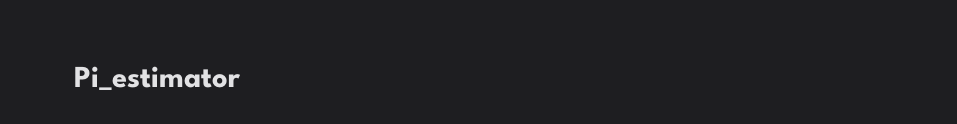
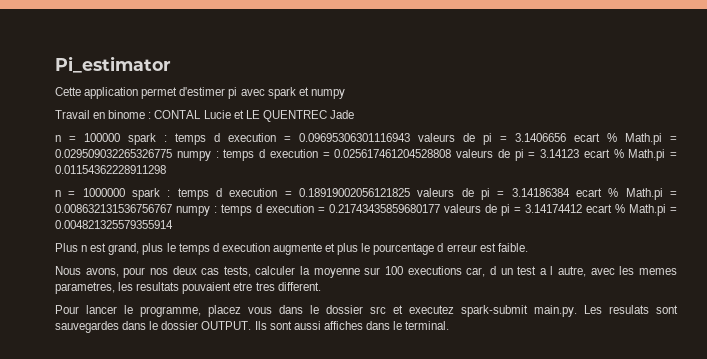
+ Cette application permet d'estimer pi avec spark et numpy
+ Travail en binome : CONTAL Lucie et LE QUENTREC Jade
+ n = 100000 spark : temps d execution = 0.09695306301116943 valeurs de pi = 3.1406656 ecart % Math.pi = 0.029509032265326775 numpy : temps d execution = 0.025617461204528808 valeurs de pi = 3.14123 ecart % Math.pi = 0.01154362228911298
+ n = 1000000 spark : temps d execution = 0.18919002056121825 valeurs de pi = 3.14186384 ecart % Math.pi = 0.008632131536756767 numpy : temps d execution = 0.21743435859680177 valeurs de pi = 3.14174412 ecart % Math.pi = 0.004821325579355914
+ Plus n est grand, plus le temps d execution augmente et plus le pourcentage d erreur est faible.
+ Nous avons, pour nos deux cas tests, calculer la moyenne sur 100 executions car, d un test a l autre, avec les memes parametres, les resultats pouvaient etre tres different.
+ Pour lancer le programme, placez vous dans le dossier src et executez spark-submit main.py. Les resulats sont sauvegardes dans le dossier OUTPUT. Ils sont aussi affiches dans le terminal.

